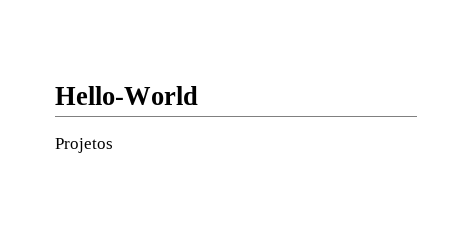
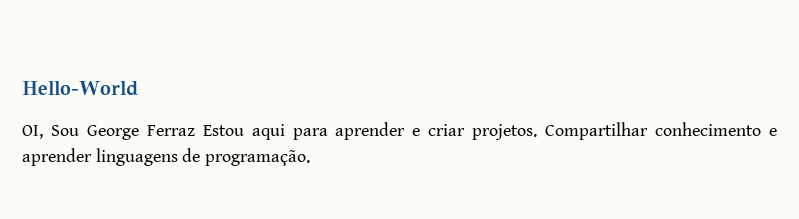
- Projetos
+ OI, Sou George Ferraz Estou aqui para aprender e criar projetos. Compartilhar conhecimento e aprender linguagens de programação.

